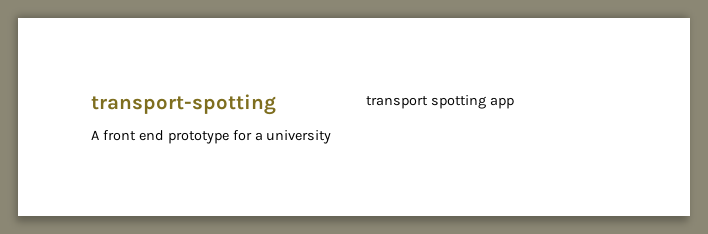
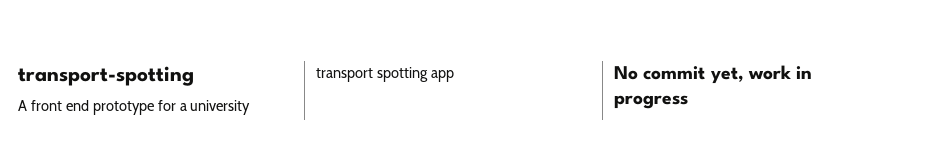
+ No commit yet, work in progress

